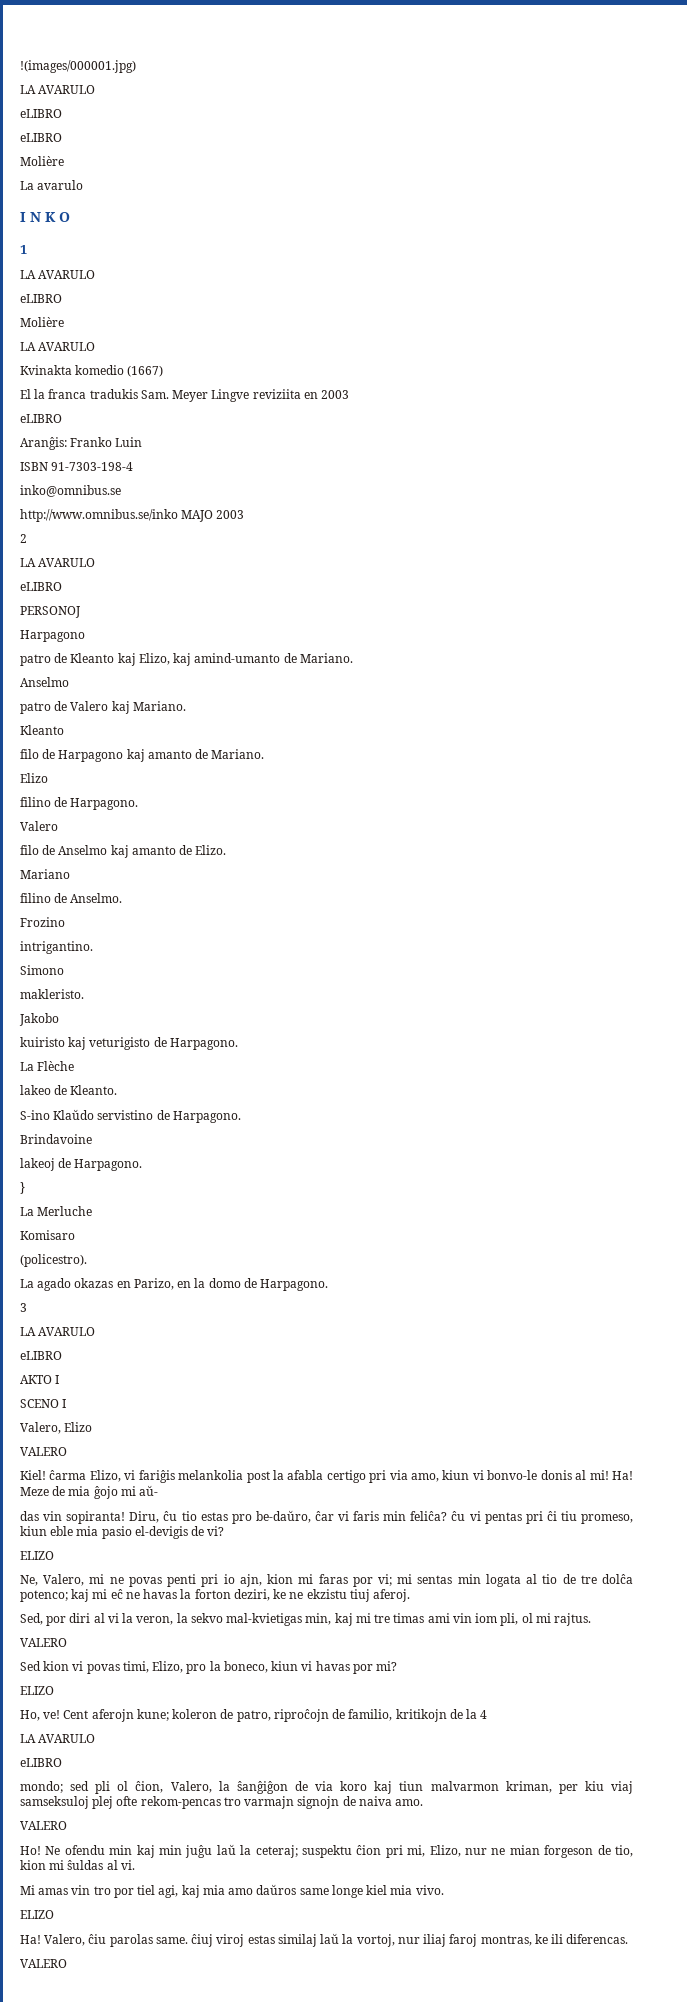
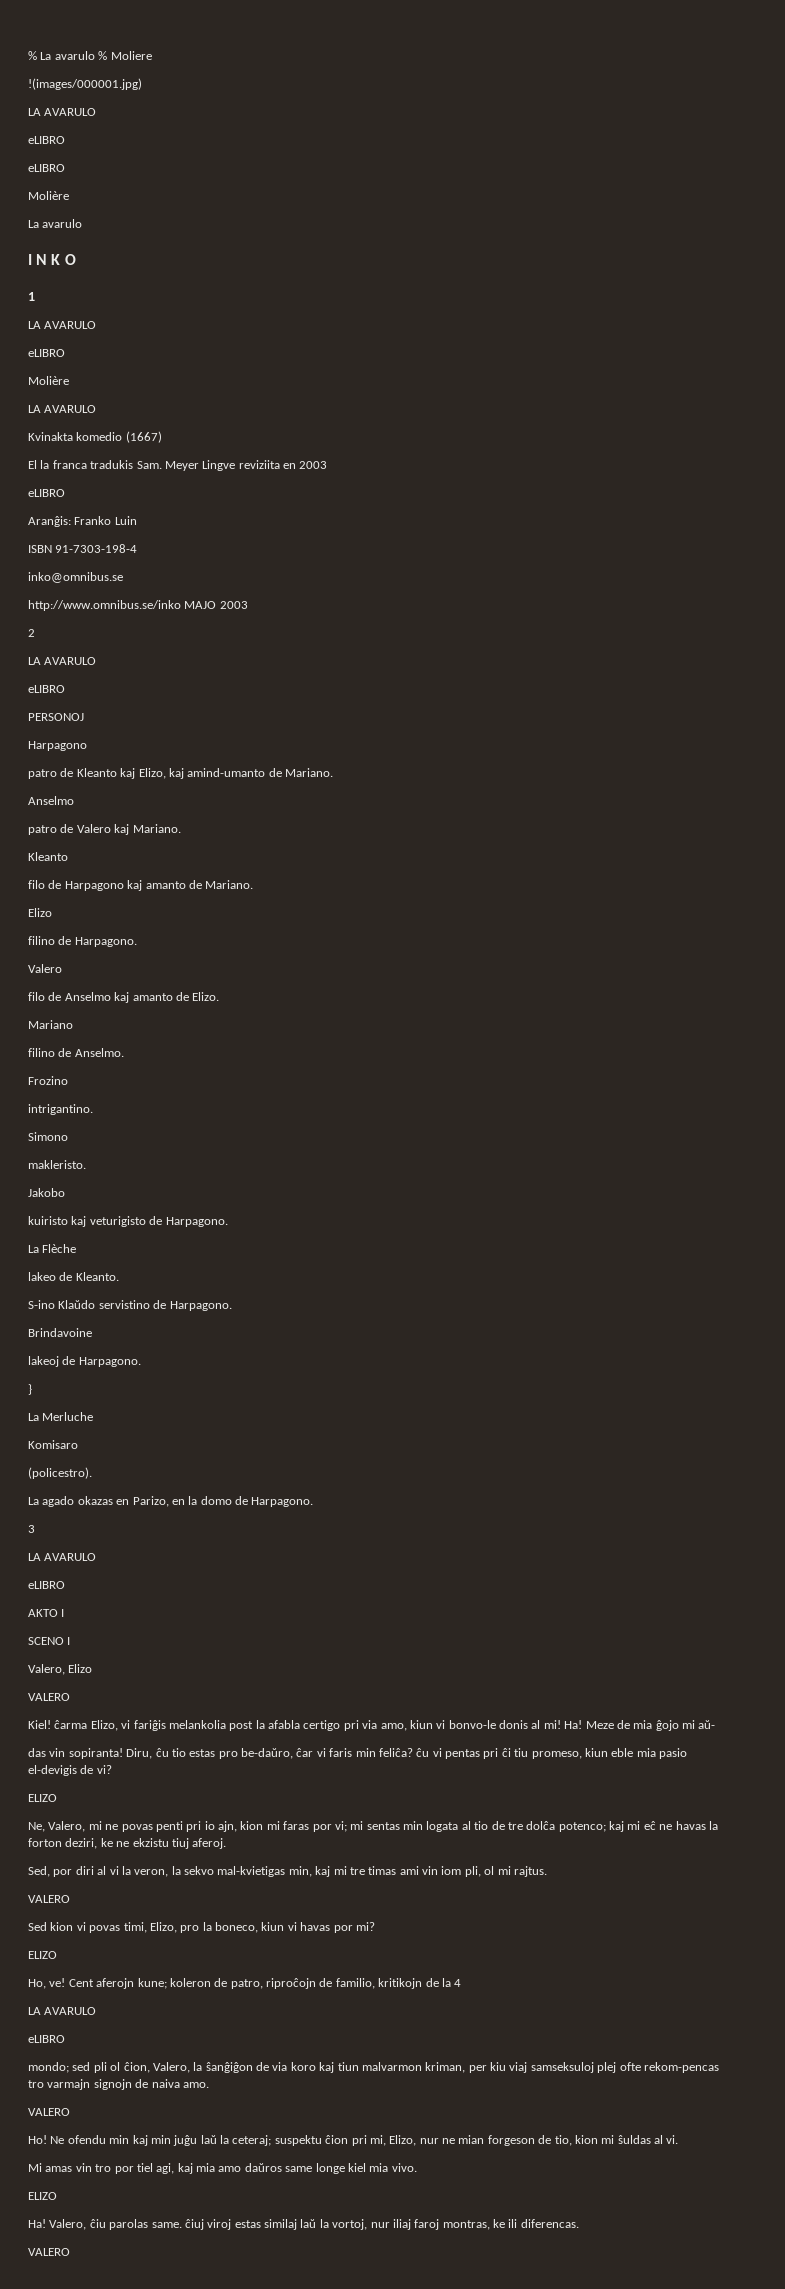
+ % La avarulo % Moliere

